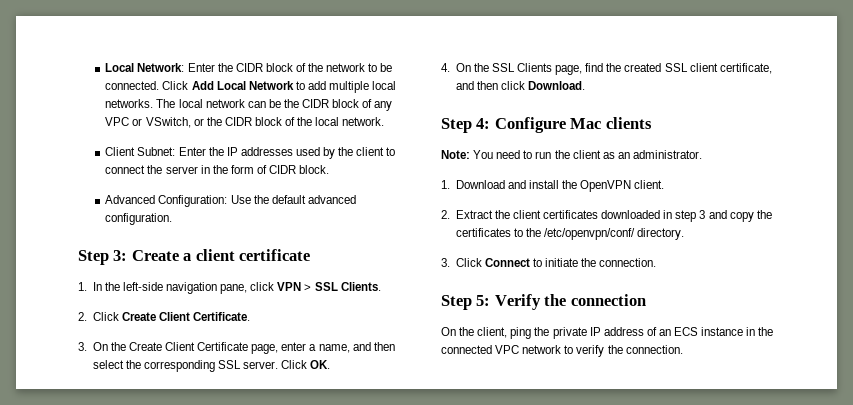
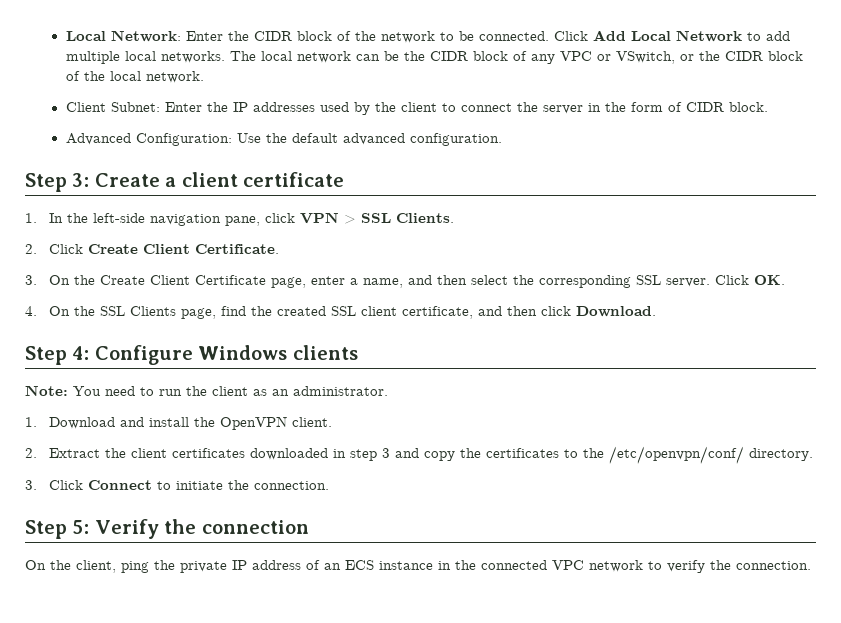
- Step 4: Configure Mac clients
+ Step 4: Configure Windows clients

